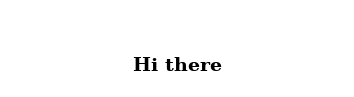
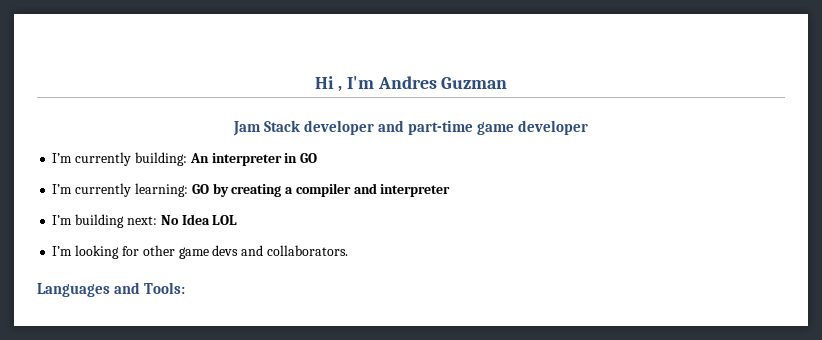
- Hi there
+ Hi , I'm Andres Guzman
+ Jam Stack developer and part-time game developer
+ I’m currently building: An interpreter in GO
+ I’m currently learning: GO by creating a compiler and interpreter
+ I’m building next: No Idea LOL
+ I’m looking for other game devs and collaborators.
+ Languages and Tools:

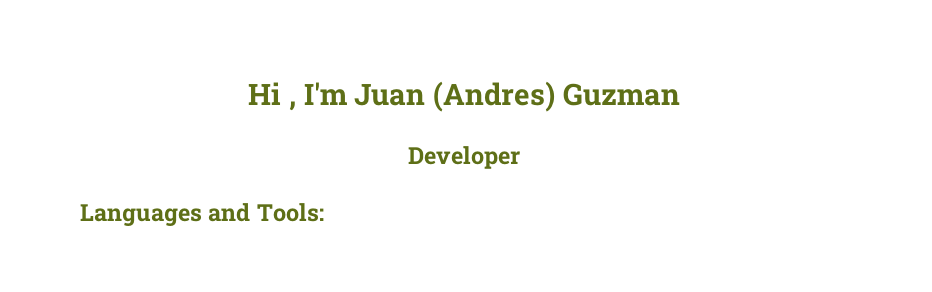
- Hi , I'm Andres Guzman
+ Hi , I'm Juan (Andres) Guzman
- Jam Stack developer and part-time game developer
- I’m currently building: An interpreter in GO
- I’m currently learning: GO by creating a compiler and interpreter
- I’m building next: No Idea LOL
- I’m looking for other game devs and collaborators.
+ Developer

